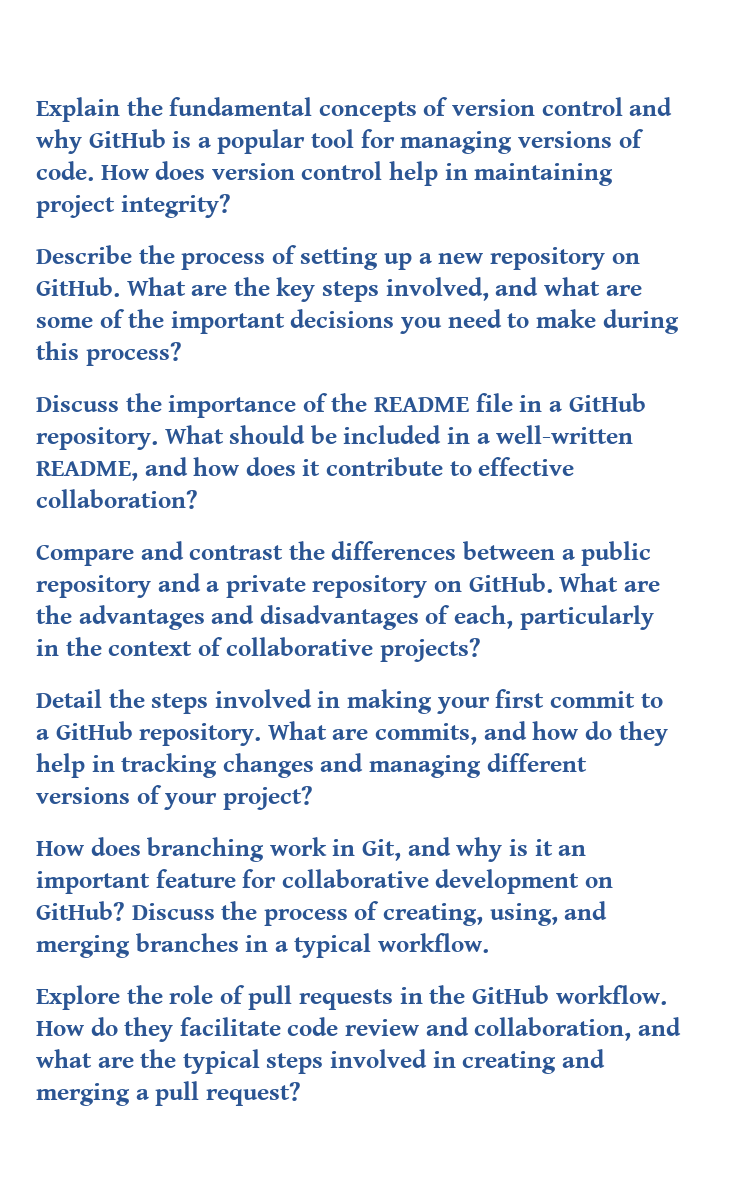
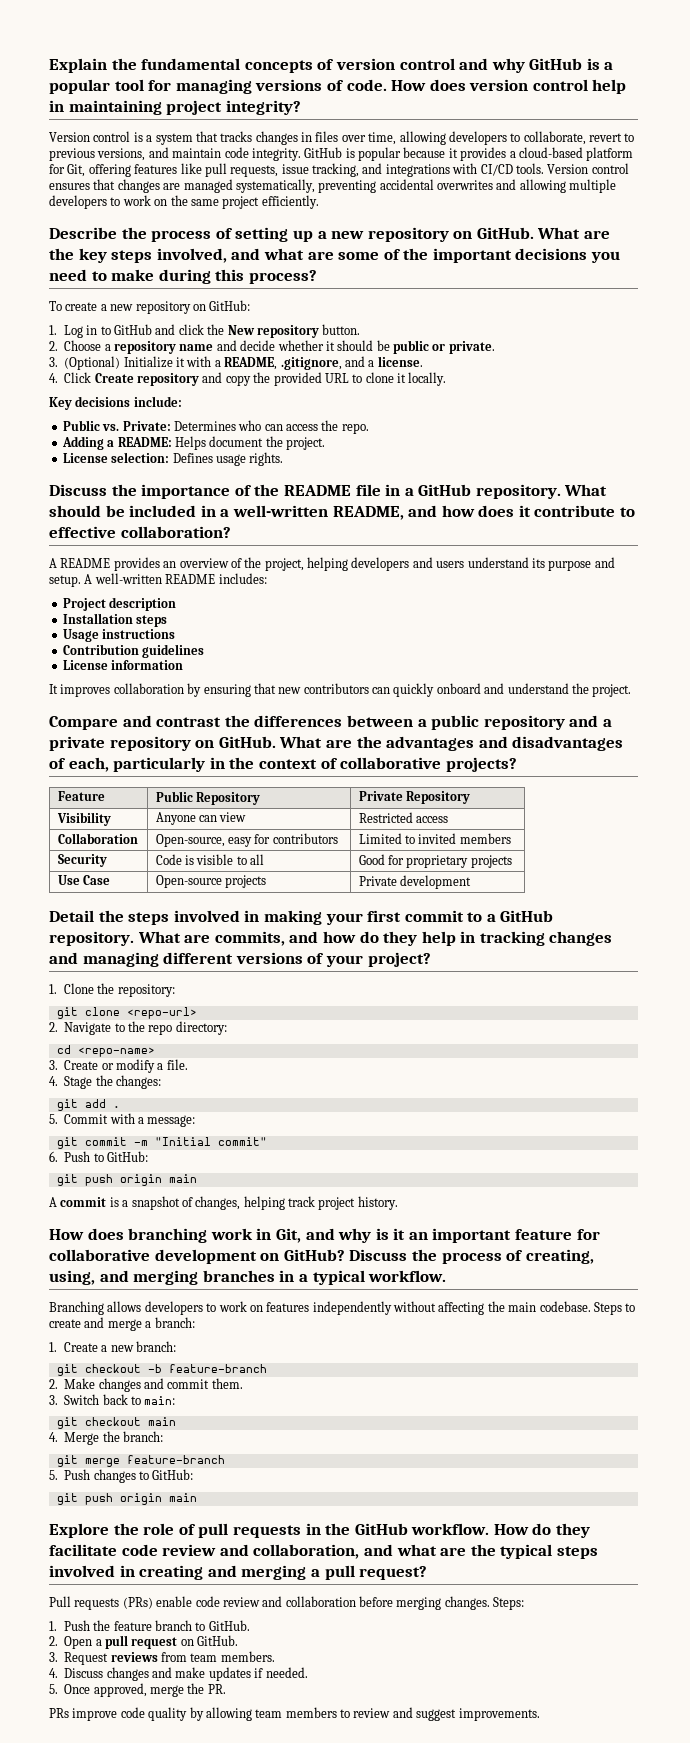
+ Version control is a system that tracks changes in files over time, allowing developers to collaborate, revert to previous versions, and maintain code integrity. GitHub is popular because it provides a cloud-based platform for Git, offering features like pull requests, issue tracking, and integrations with CI/CD tools. Version control ensures that changes are managed systematically, preventing accidental overwrites and allowing multiple developers to work on the same project efficiently.
+ To create a new repository on GitHub:
+ 1. Log in to GitHub and click the New repository button.
+ 2. Choose a repository name and decide whether it should be public or private.
+ 3. (Optional) Initialize it with a README, .gitignore, and a license.
+ 4. Click Create repository and copy the provided URL to clone it locally.
+ Key decisions include:
+ Public vs. Private: Determines who can access the repo.
+ Adding a README: Helps document the project.
+ License selection: Defines usage rights.
+ A README provides an overview of the project, helping developers and users understand its purpose and setup. A well-written README includes:
+ Project description
+ Installation steps
+ Usage instructions
+ Contribution guidelines
+ License information
+ It improves collaboration by ensuring that new contributors can quickly onboard and understand the project.
+ Feature | Public Repository | Private Repository
+ Visibility | Anyone can view | Restricted access
+ Collaboration | Open-source, easy for contributors | Limited to invited members
+ Security | Code is visible to all | Good for proprietary projects
+ Use Case | Open-source projects | Private development
+ 1. Clone the repository:
+ git clone <repo-url>
+ 2. Navigate to the repo directory:
+ cd <repo-name>
+ 3. Create or modify a file.
+ 4. Stage the changes:
+ git add .
+ 5. Commit with a message:
+ git commit -m "Initial commit"
+ 6. Push to GitHub:
+ git push origin main
+ A commit is a snapshot of changes, helping track project history.
+ Branching allows developers to work on features independently without affecting the main codebase. Steps to create and merge a branch:
+ 1. Create a new branch:
+ git checkout -b feature-branch
+ 2. Make changes and commit them.
+ 3. Switch back to main:
+ git checkout main
+ 4. Merge the branch:
+ git merge feature-branch
+ 5. Push changes to GitHub:
+ git push origin main
+ Pull requests (PRs) enable code review and collaboration before merging changes. Steps:
+ 1. Push the feature branch to GitHub.
+ 2. Open a pull request on GitHub.
+ 3. Request reviews from team members.
+ 4. Discuss changes and make updates if needed.
+ 5. Once approved, merge the PR.
+ PRs improve code quality by allowing team members to review and suggest improvements.

